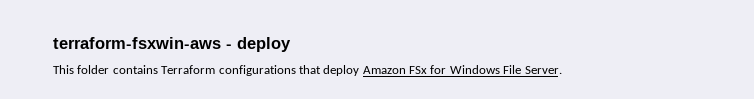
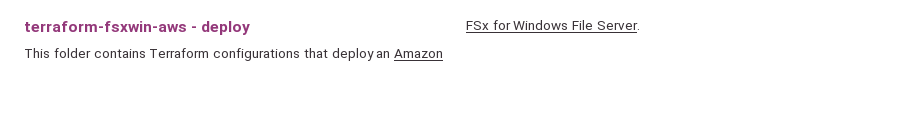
- This folder contains Terraform configurations that deploy Amazon FSx for Windows File Server.
+ This folder contains Terraform configurations that deploy an Amazon FSx for Windows File Server.

